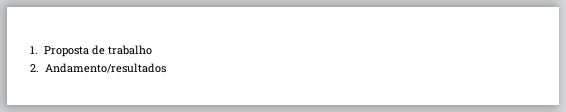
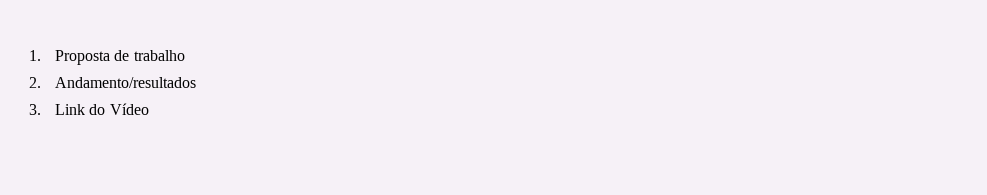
+ 3. Link do Vídeo

